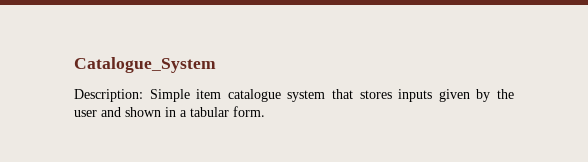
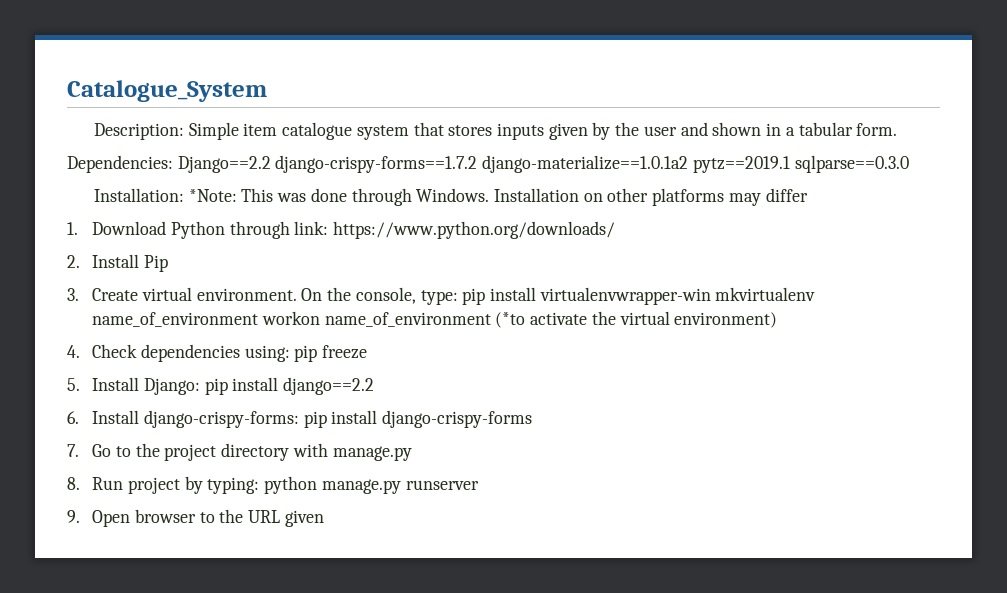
+ Dependencies: Django==2.2 django-crispy-forms==1.7.2 django-materialize==1.0.1a2 pytz==2019.1 sqlparse==0.3.0
+ Installation: *Note: This was done through Windows. Installation on other platforms may differ
+ 1. Download Python through link: https://www.python.org/downloads/
+ 2. Install Pip
+ 3. Create virtual environment. On the console, type: pip install virtualenvwrapper-win mkvirtualenv name_of_environment workon name_of_environment (*to activate the virtual environment)
+ 4. Check dependencies using: pip freeze
+ 5. Install Django: pip install django==2.2
+ 6. Install django-crispy-forms: pip install django-crispy-forms
+ 7. Go to the project directory with manage.py
+ 8. Run project by typing: python manage.py runserver
+ 9. Open browser to the URL given

